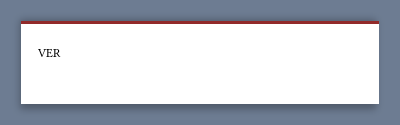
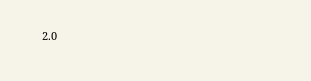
- VER
+ 2.0

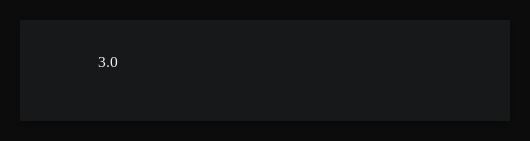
- 2.0
+ 3.0

